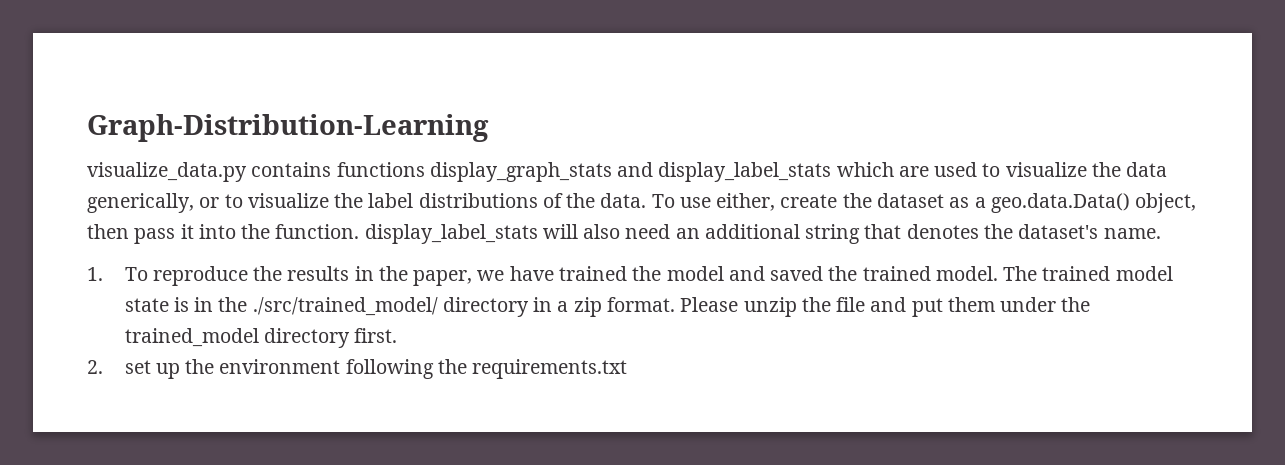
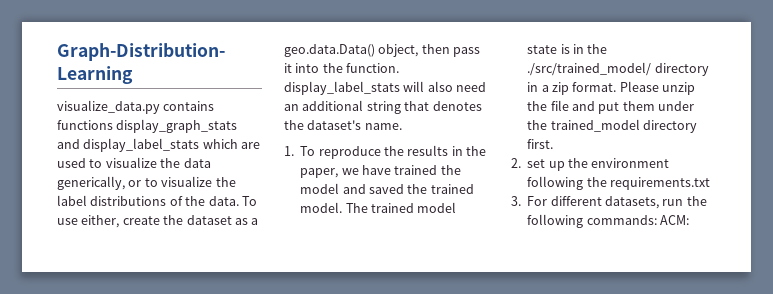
+ 3. For different datasets, run the following commands: ACM:

